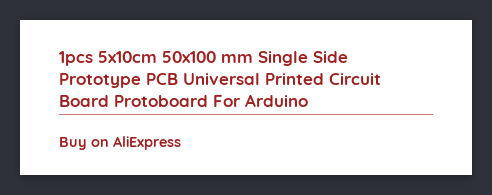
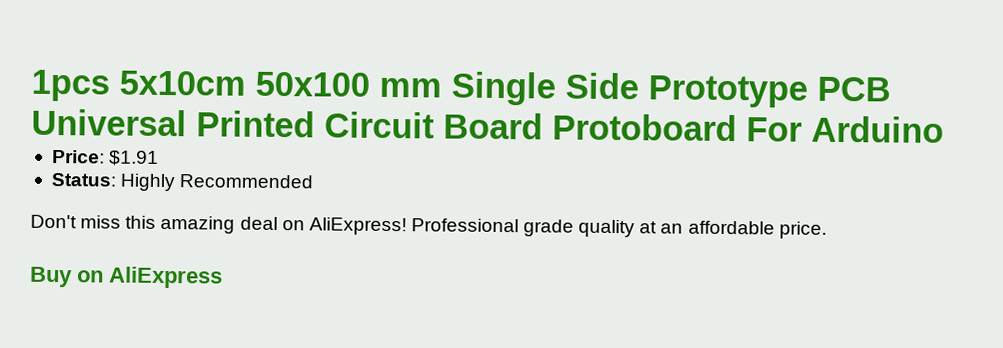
+ Price: $1.91
+ Status: Highly Recommended
+ Don't miss this amazing deal on AliExpress! Professional grade quality at an affordable price.

